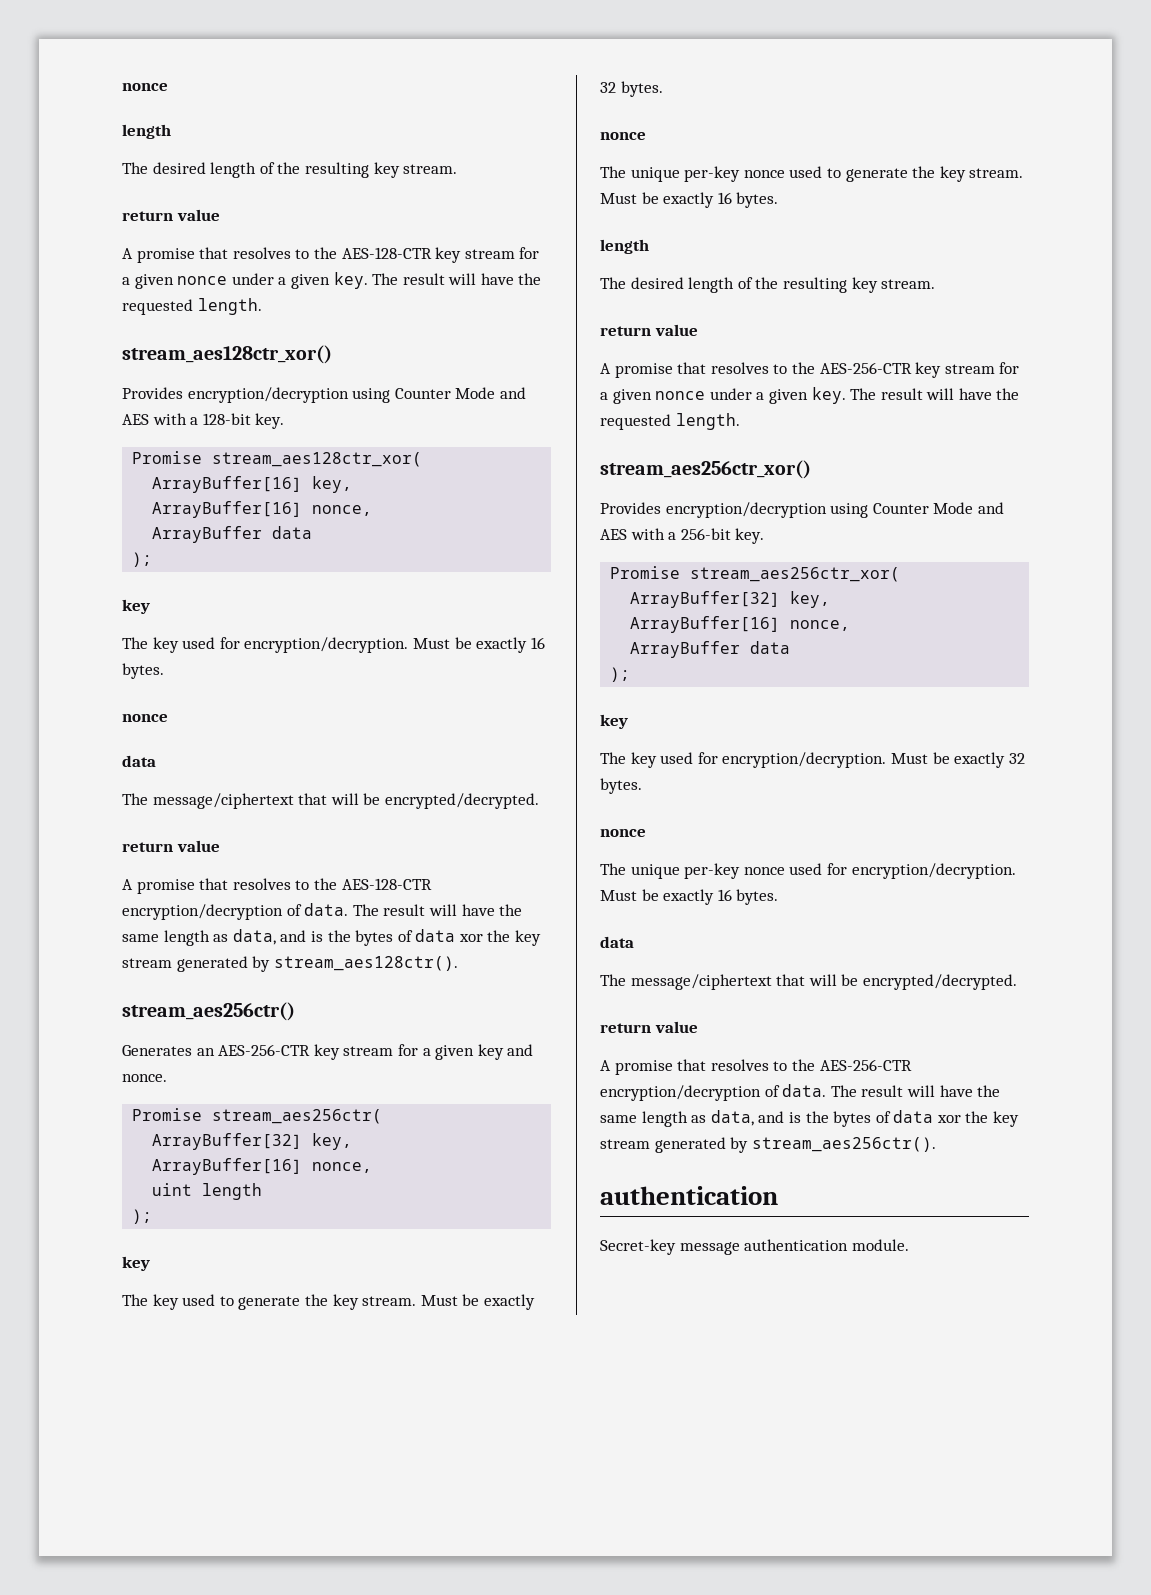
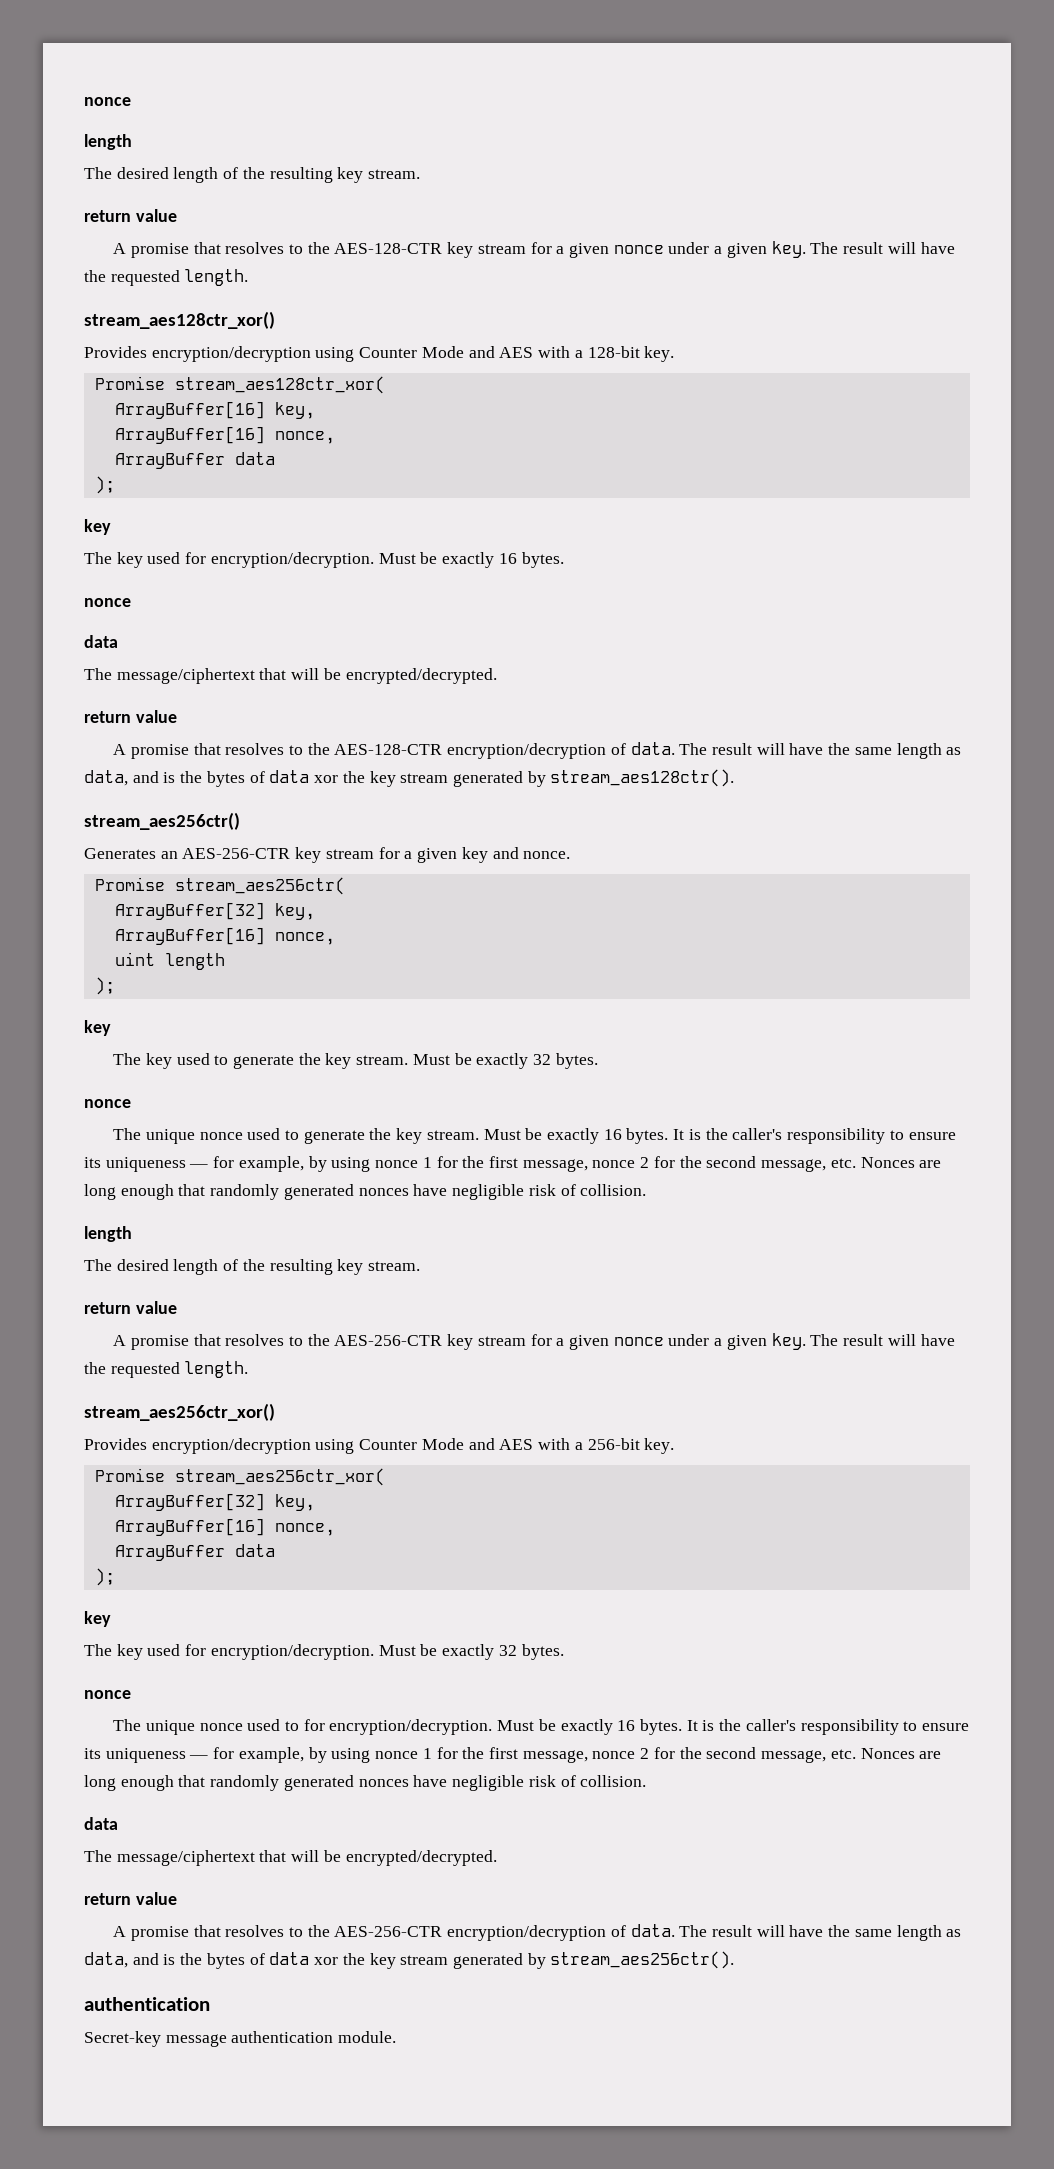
- The unique per-key nonce used to generate the key stream. Must be exactly 16 bytes.
+ The unique nonce used to generate the key stream. Must be exactly 16 bytes. It is the caller's responsibility to ensure its uniqueness — for example, by using nonce 1 for the first message, nonce 2 for the second message, etc. Nonces are long enough that randomly generated nonces have negligible risk of collision.
- The unique per-key nonce used for encryption/decryption. Must be exactly 16 bytes.
+ The unique nonce used to for encryption/decryption. Must be exactly 16 bytes. It is the caller's responsibility to ensure its uniqueness — for example, by using nonce 1 for the first message, nonce 2 for the second message, etc. Nonces are long enough that randomly generated nonces have negligible risk of collision.

